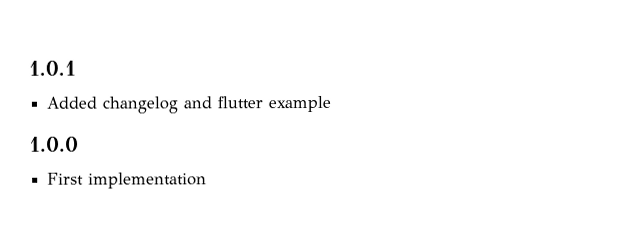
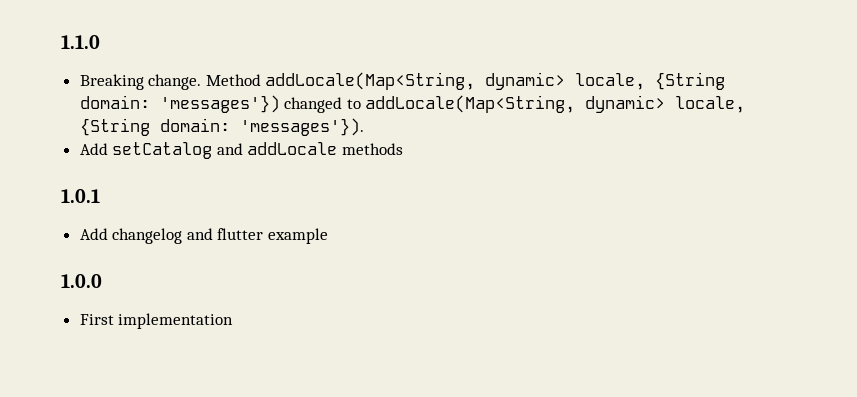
+ 1.1.0
+ Breaking change. Method addLocale(Map<String, dynamic> locale, {String domain: 'messages'}) changed to addLocale(Map<String, dynamic> locale, {String domain: 'messages'}).
+ Add setCatalog and addLocale methods
- Added changelog and flutter example
+ Add changelog and flutter example

